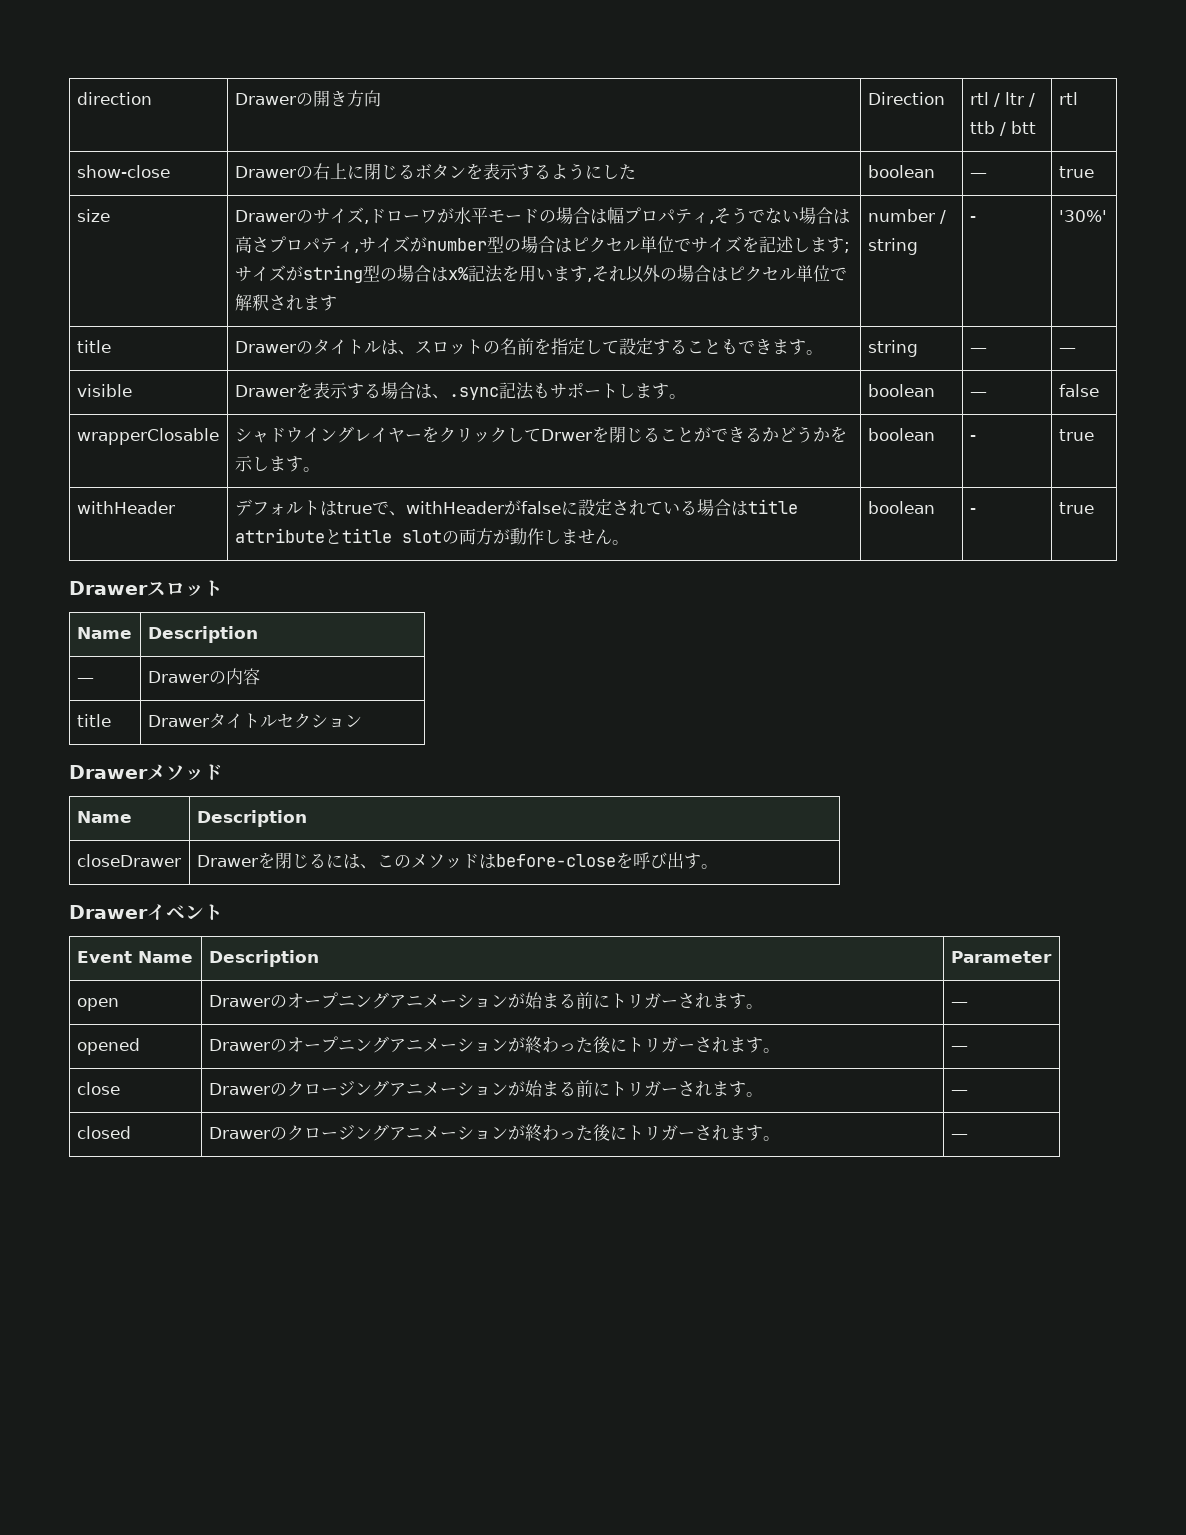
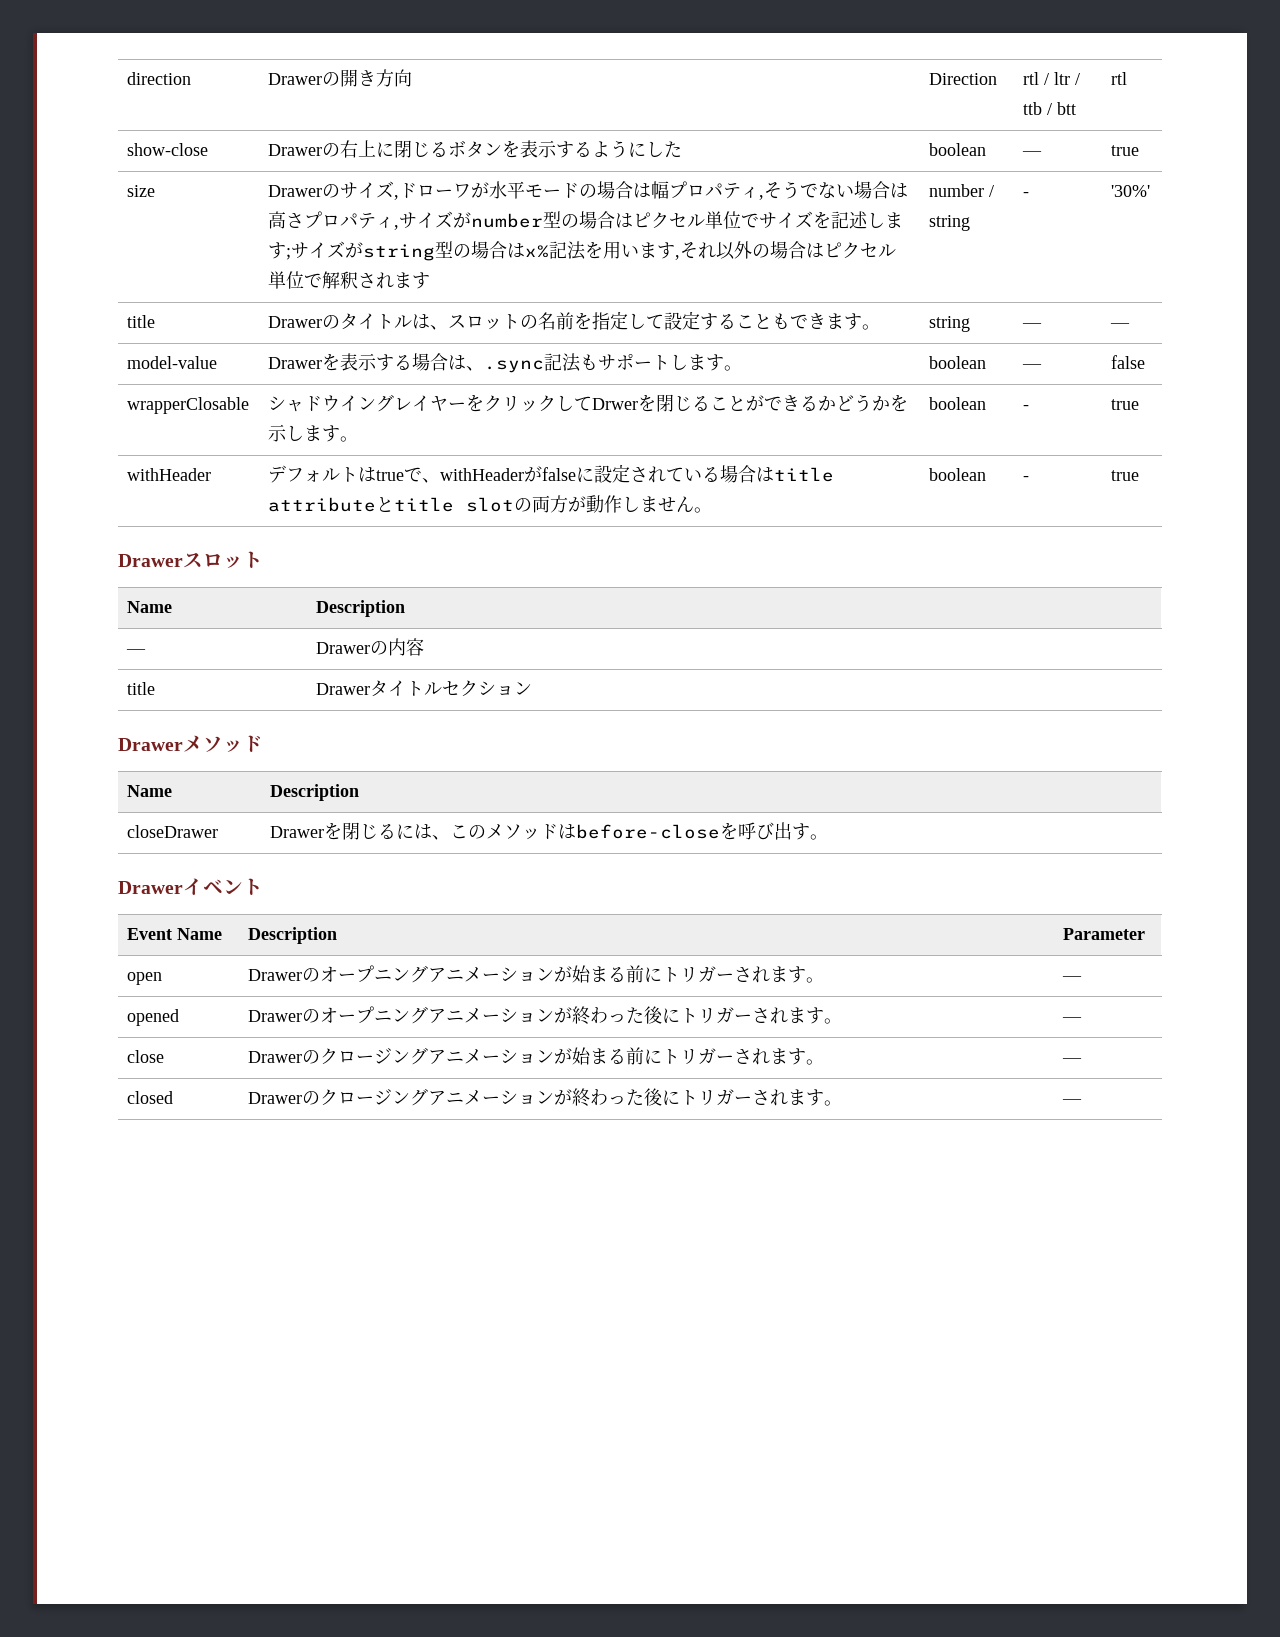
- visible | Drawerを表示する場合は、.sync記法もサポートします。 | boolean | — | false
+ model-value | Drawerを表示する場合は、.sync記法もサポートします。 | boolean | — | false

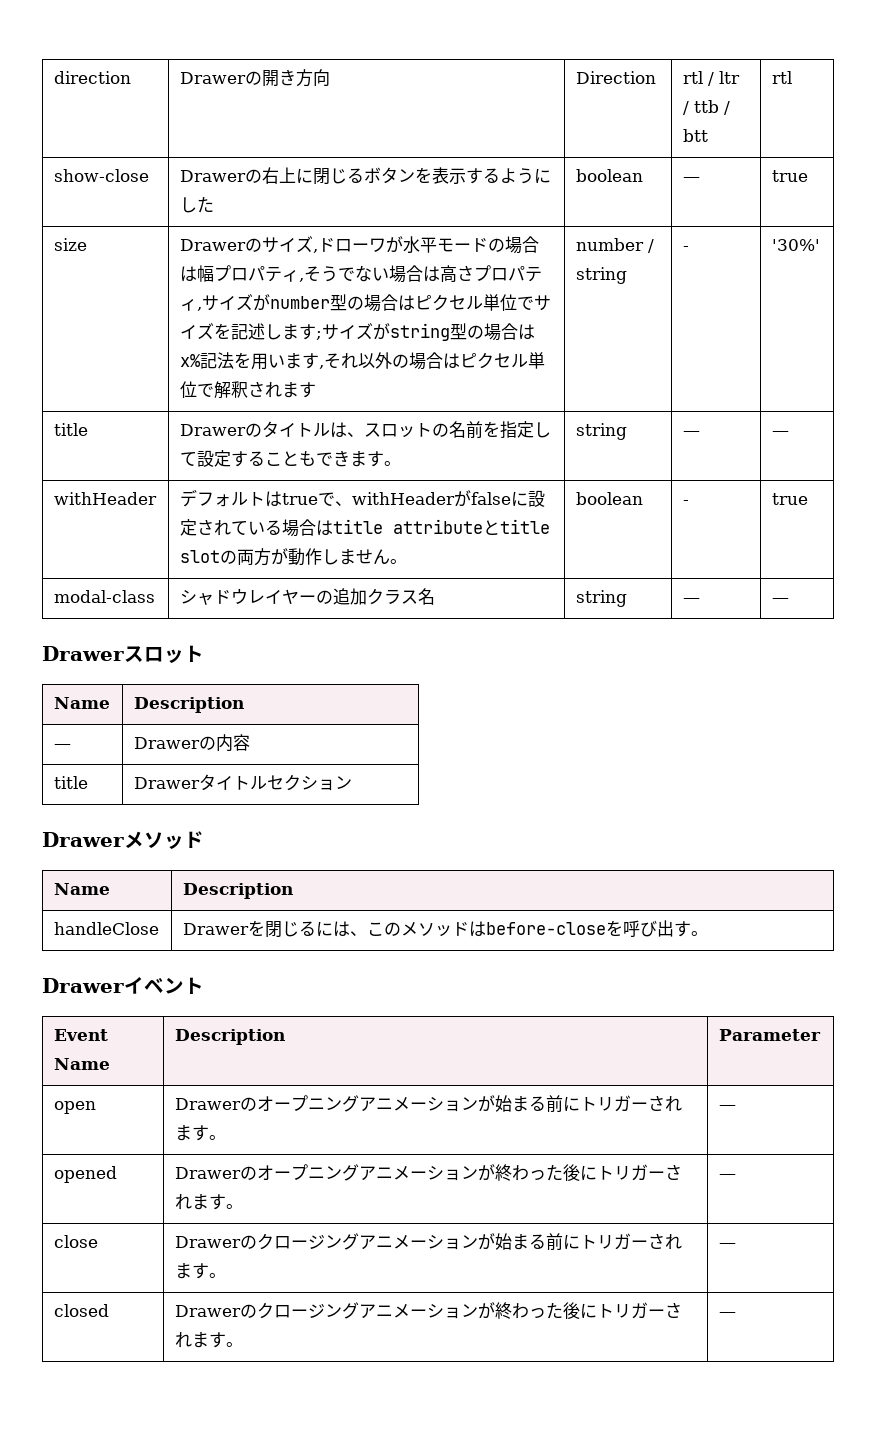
- model-value | Drawerを表示する場合は、.sync記法もサポートします。 | boolean | — | false
- wrapperClosable | シャドウイングレイヤーをクリックしてDrwerを閉じることができるかどうかを示します。 | boolean | - | true
+ modal-class | シャドウレイヤーの追加クラス名 | string | — | —
- closeDrawer | Drawerを閉じるには、このメソッドはbefore-closeを呼び出す。
+ handleClose | Drawerを閉じるには、このメソッドはbefore-closeを呼び出す。

